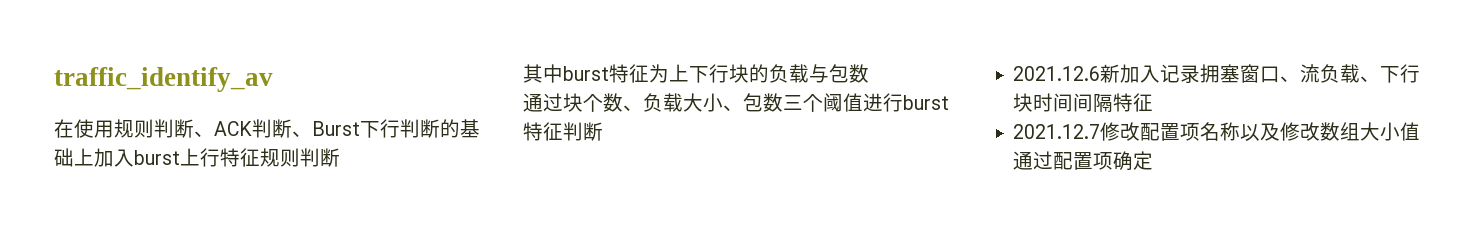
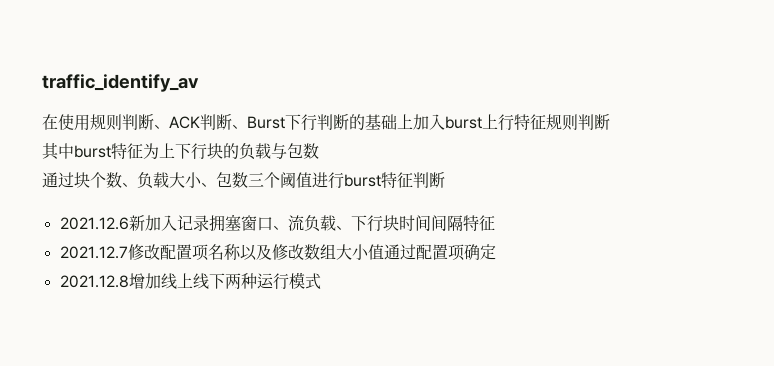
+ 2021.12.8增加线上线下两种运行模式

